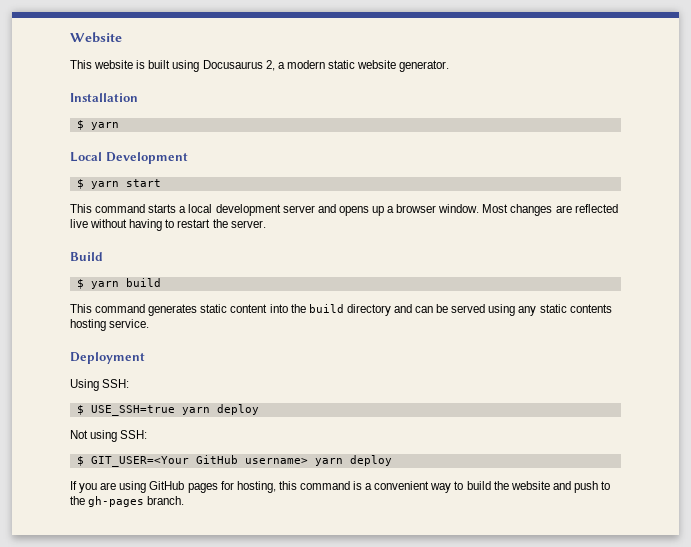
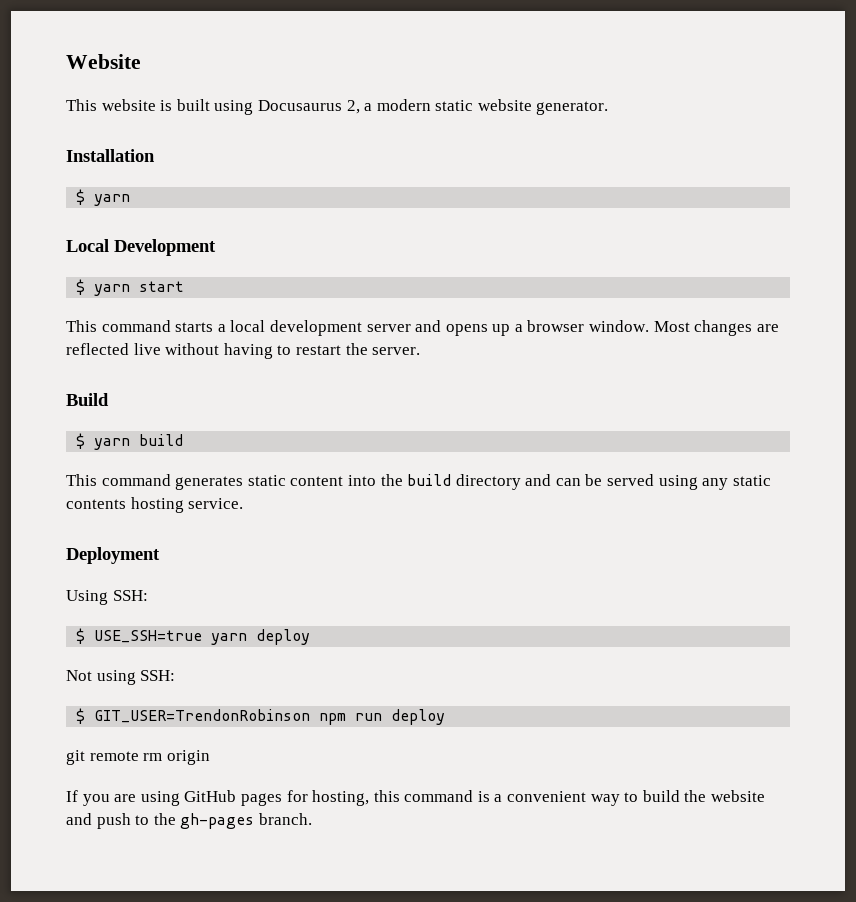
- $ GIT_USER=<Your GitHub username> yarn deploy
+ $ GIT_USER=TrendonRobinson npm run deploy
+ git remote rm origin

